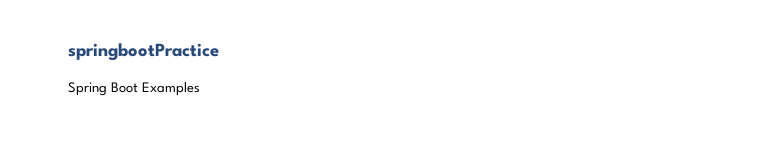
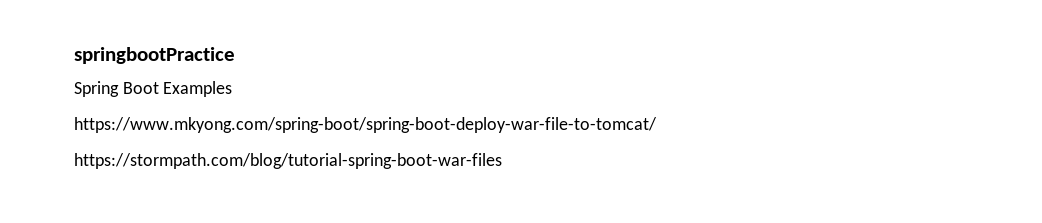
+ https://www.mkyong.com/spring-boot/spring-boot-deploy-war-file-to-tomcat/
+ https://stormpath.com/blog/tutorial-spring-boot-war-files

